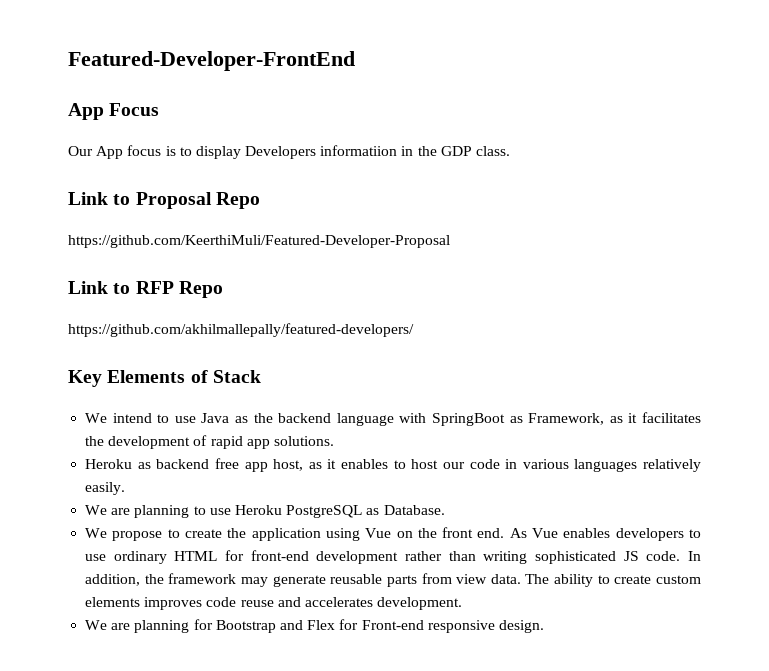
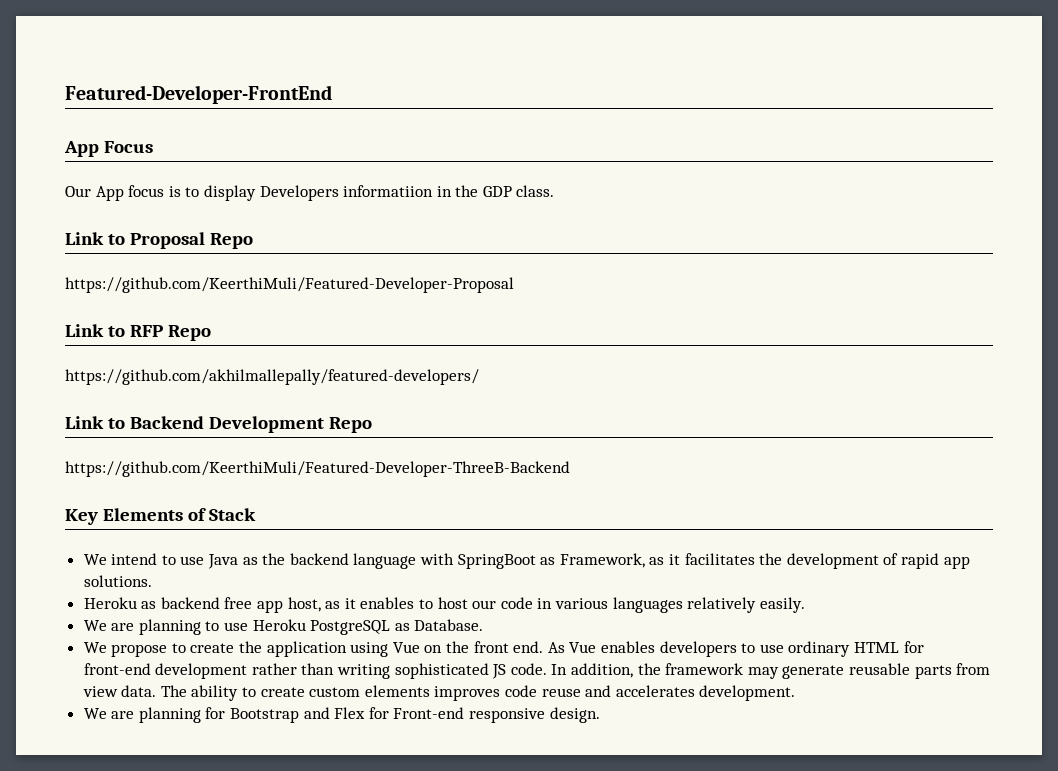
+ Link to Backend Development Repo
+ https://github.com/KeerthiMuli/Featured-Developer-ThreeB-Backend

